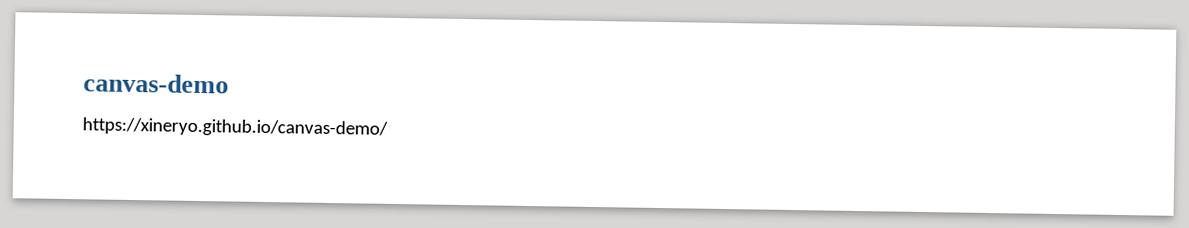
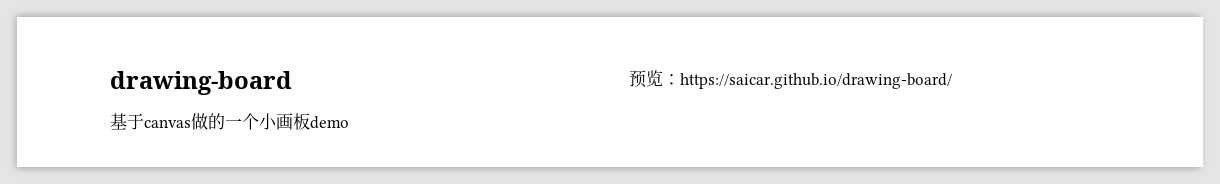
- canvas-demo
- https://xineryo.github.io/canvas-demo/
+ drawing-board
+ 基于canvas做的一个小画板demo
+ 预览：https://saicar.github.io/drawing-board/

